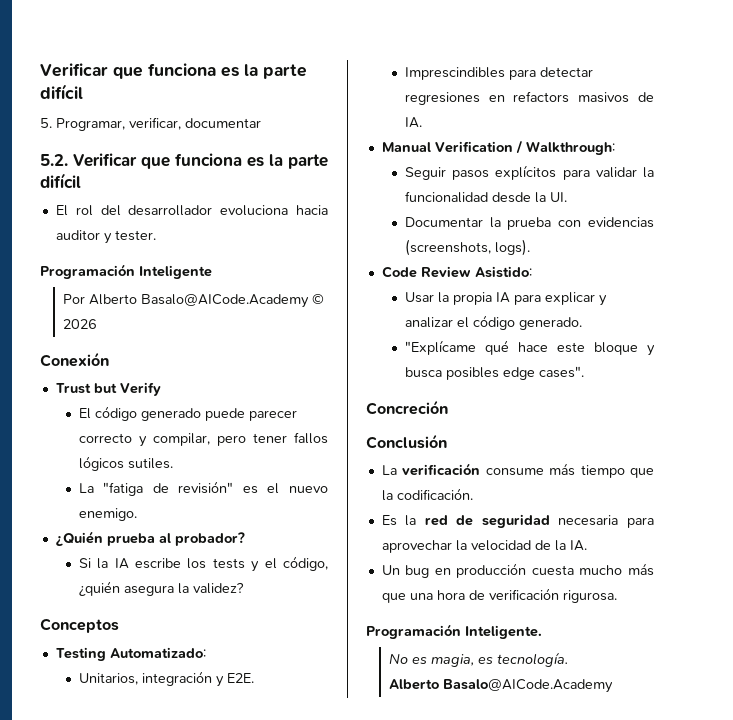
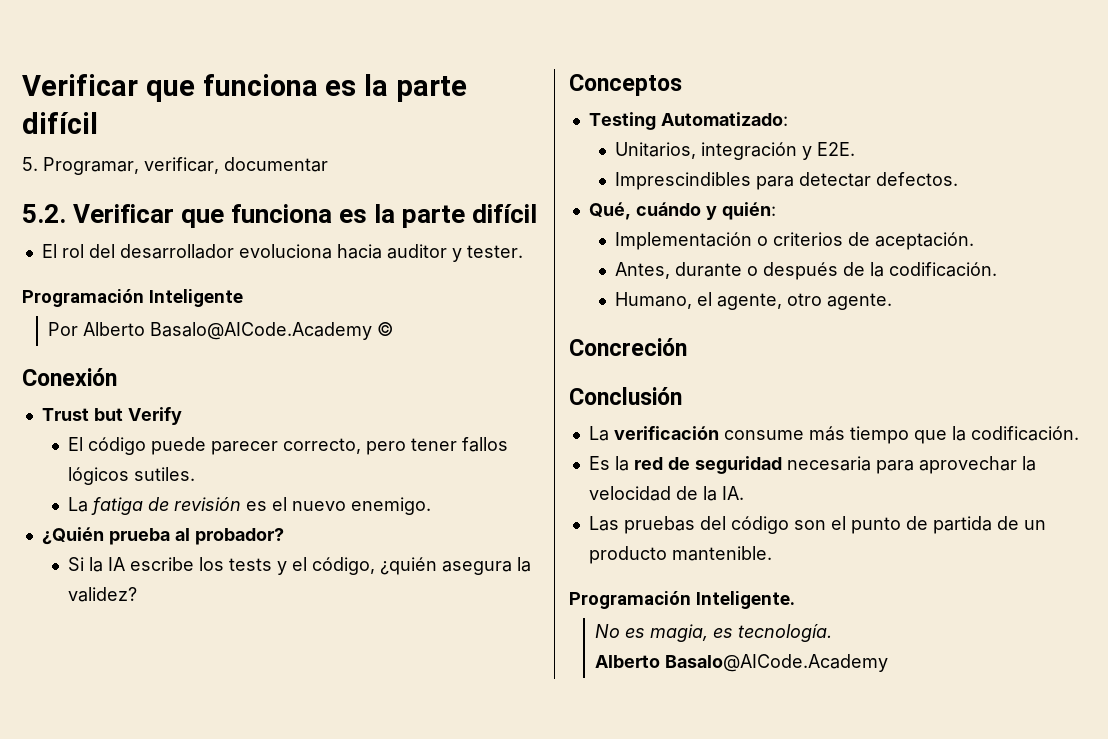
- Por Alberto Basalo@AICode.Academy © 2026
+ Por Alberto Basalo@AICode.Academy ©
- El código generado puede parecer correcto y compilar, pero tener fallos lógicos sutiles.
+ El código puede parecer correcto, pero tener fallos lógicos sutiles.
- La "fatiga de revisión" es el nuevo enemigo.
+ La fatiga de revisión es el nuevo enemigo.
- Imprescindibles para detectar regresiones en refactors masivos de IA.
- Manual Verification / Walkthrough:
- Seguir pasos explícitos para validar la funcionalidad desde la UI.
- Documentar la prueba con evidencias (screenshots, logs).
- Code Review Asistido:
- Usar la propia IA para explicar y analizar el código generado.
- "Explícame qué hace este bloque y busca posibles edge cases".
+ Imprescindibles para detectar defectos.
+ Qué, cuándo y quién:
+ Implementación o criterios de aceptación.
+ Antes, durante o después de la codificación.
+ Humano, el agente, otro agente.
- Un bug en producción cuesta mucho más que una hora de verificación rigurosa.
+ Las pruebas del código son el punto de partida de un producto mantenible.

